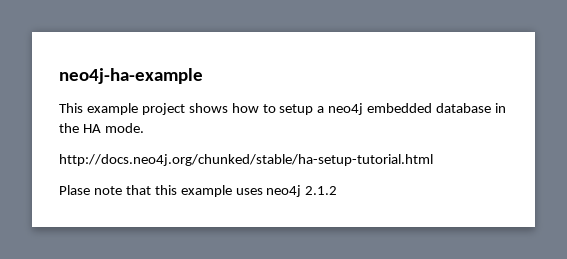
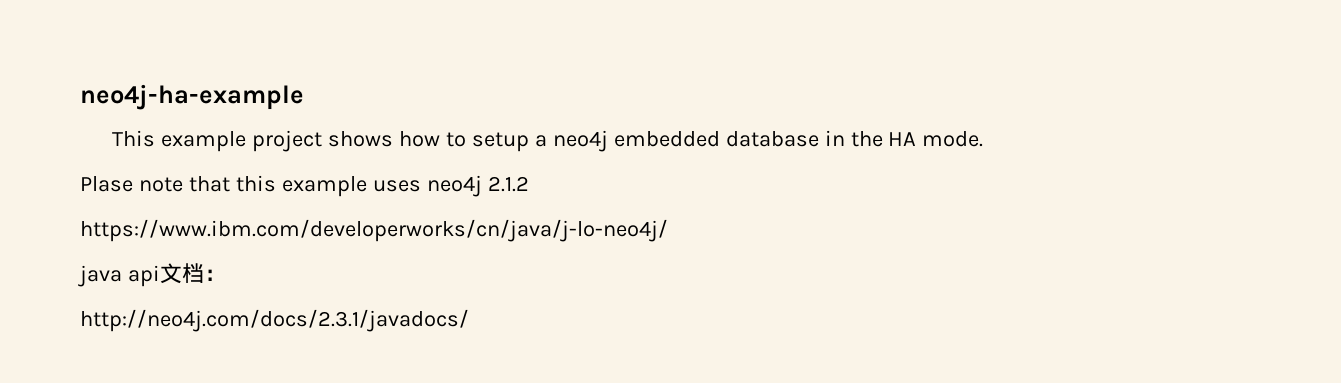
- http://docs.neo4j.org/chunked/stable/ha-setup-tutorial.html
+ https://www.ibm.com/developerworks/cn/java/j-lo-neo4j/
+ java api文档：
+ http://neo4j.com/docs/2.3.1/javadocs/

